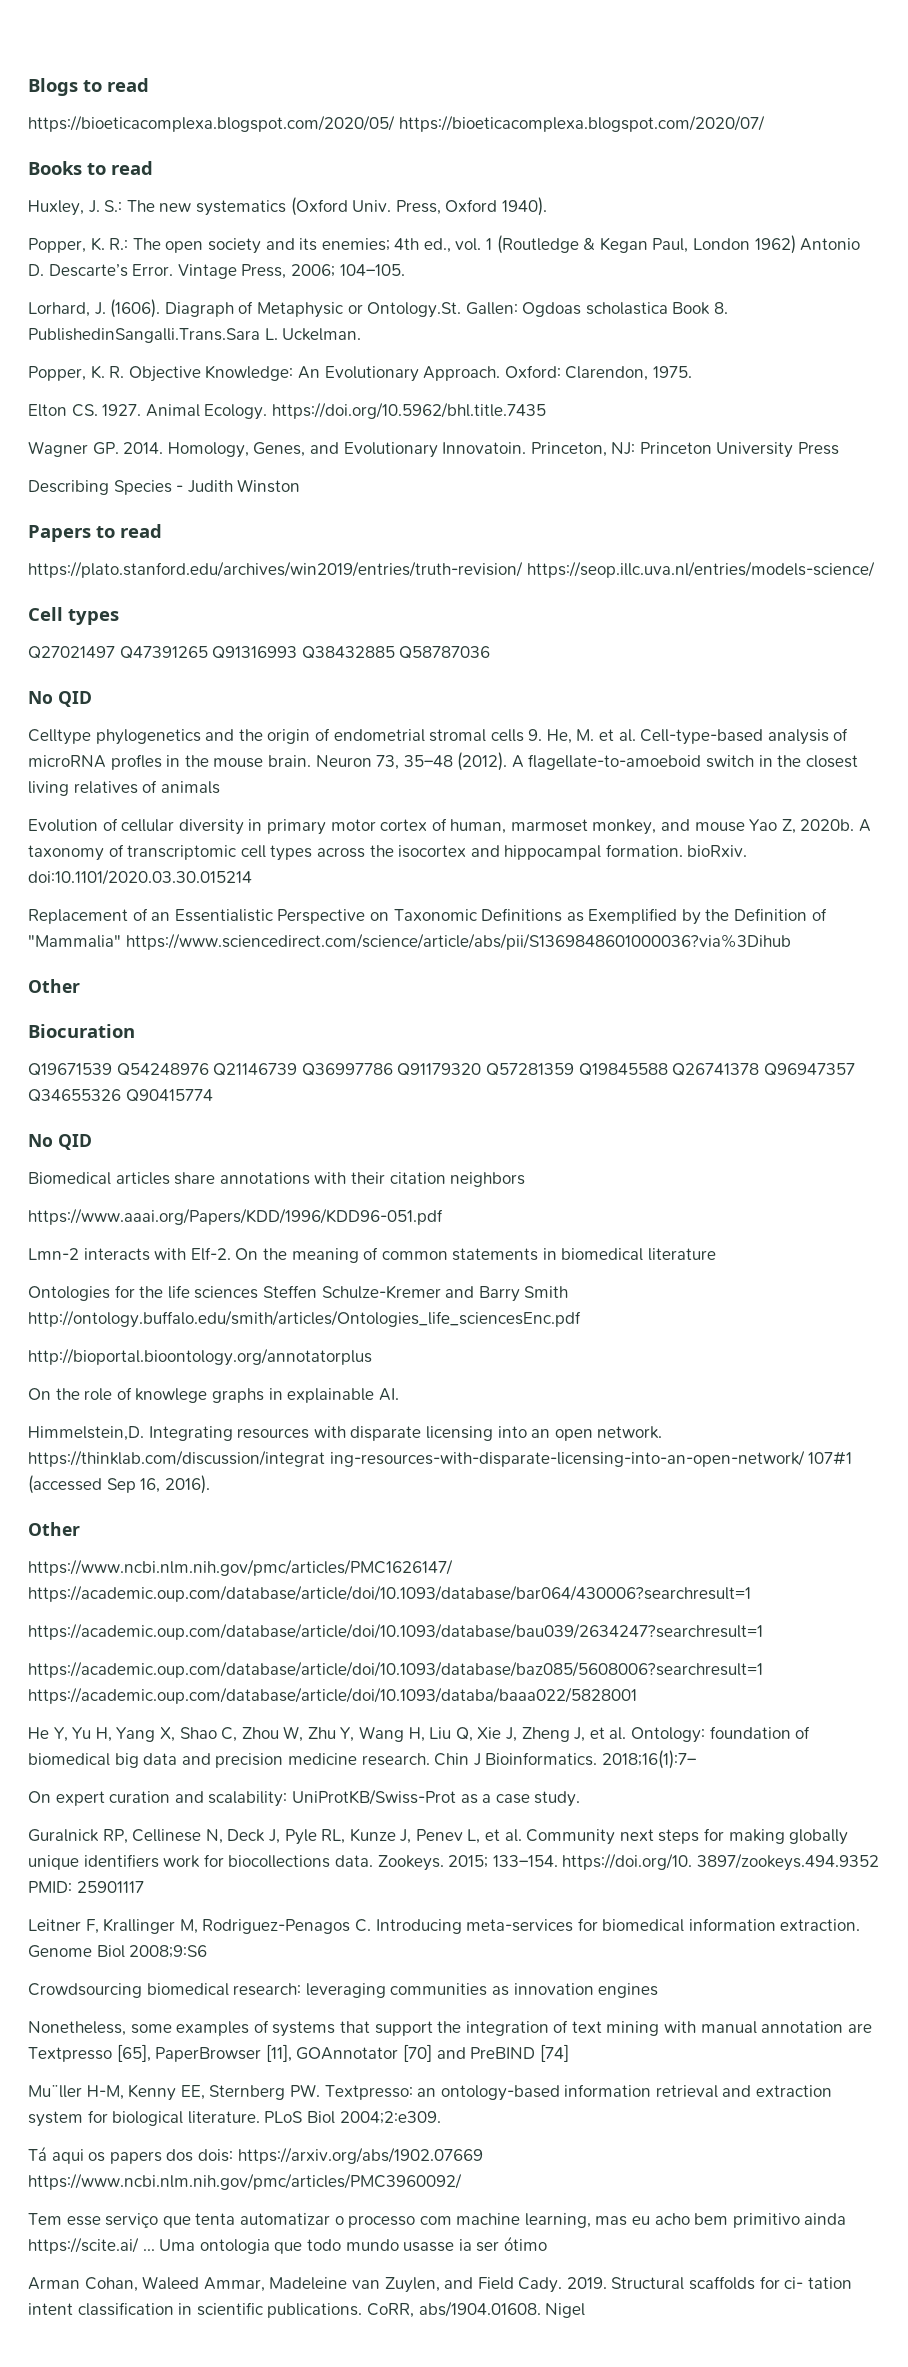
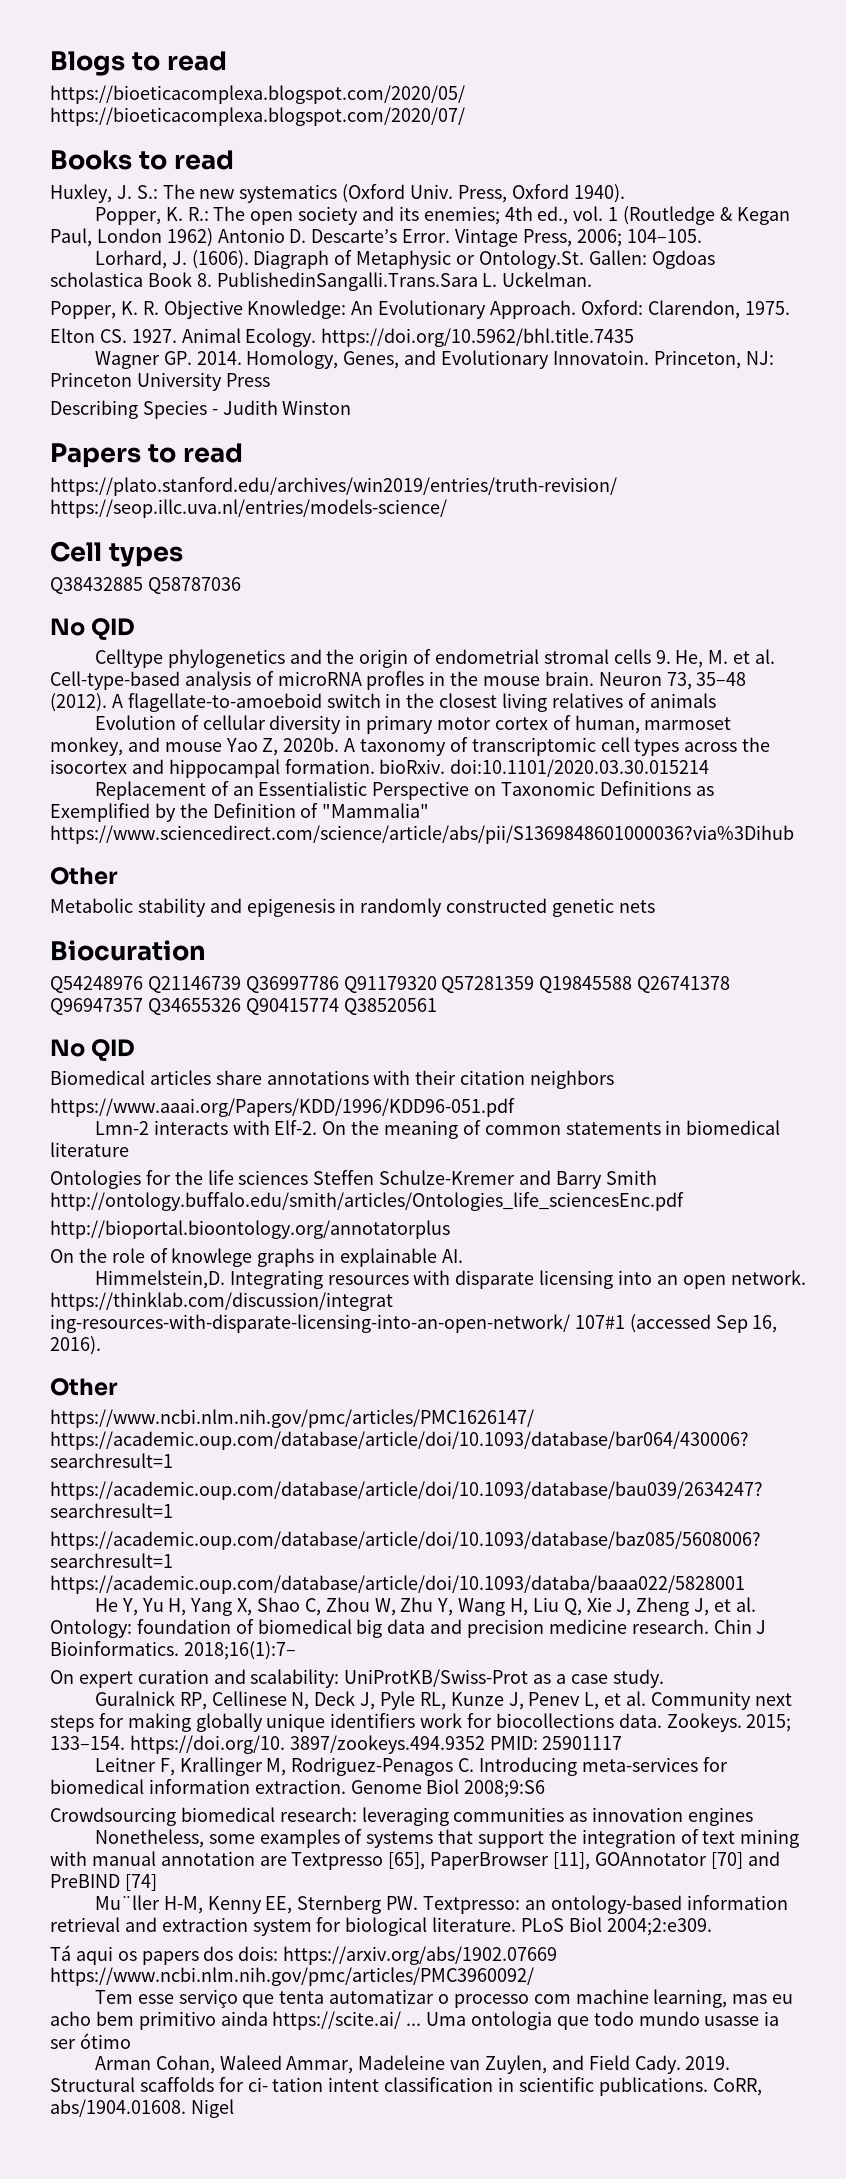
- Q27021497 Q47391265 Q91316993 Q38432885 Q58787036
+ Q38432885 Q58787036
+ Metabolic stability and epigenesis in randomly constructed genetic nets
- Q19671539 Q54248976 Q21146739 Q36997786 Q91179320 Q57281359 Q19845588 Q26741378 Q96947357 Q34655326 Q90415774
+ Q54248976 Q21146739 Q36997786 Q91179320 Q57281359 Q19845588 Q26741378 Q96947357 Q34655326 Q90415774 Q38520561

